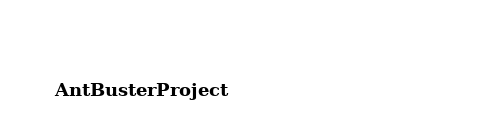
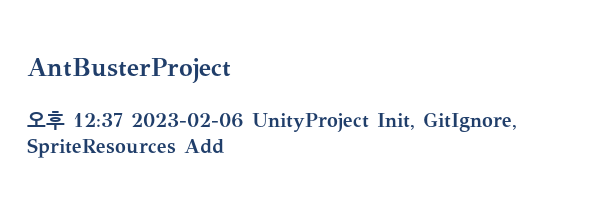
+ 오후 12:37 2023-02-06 UnityProject Init, GitIgnore, SpriteResources Add

